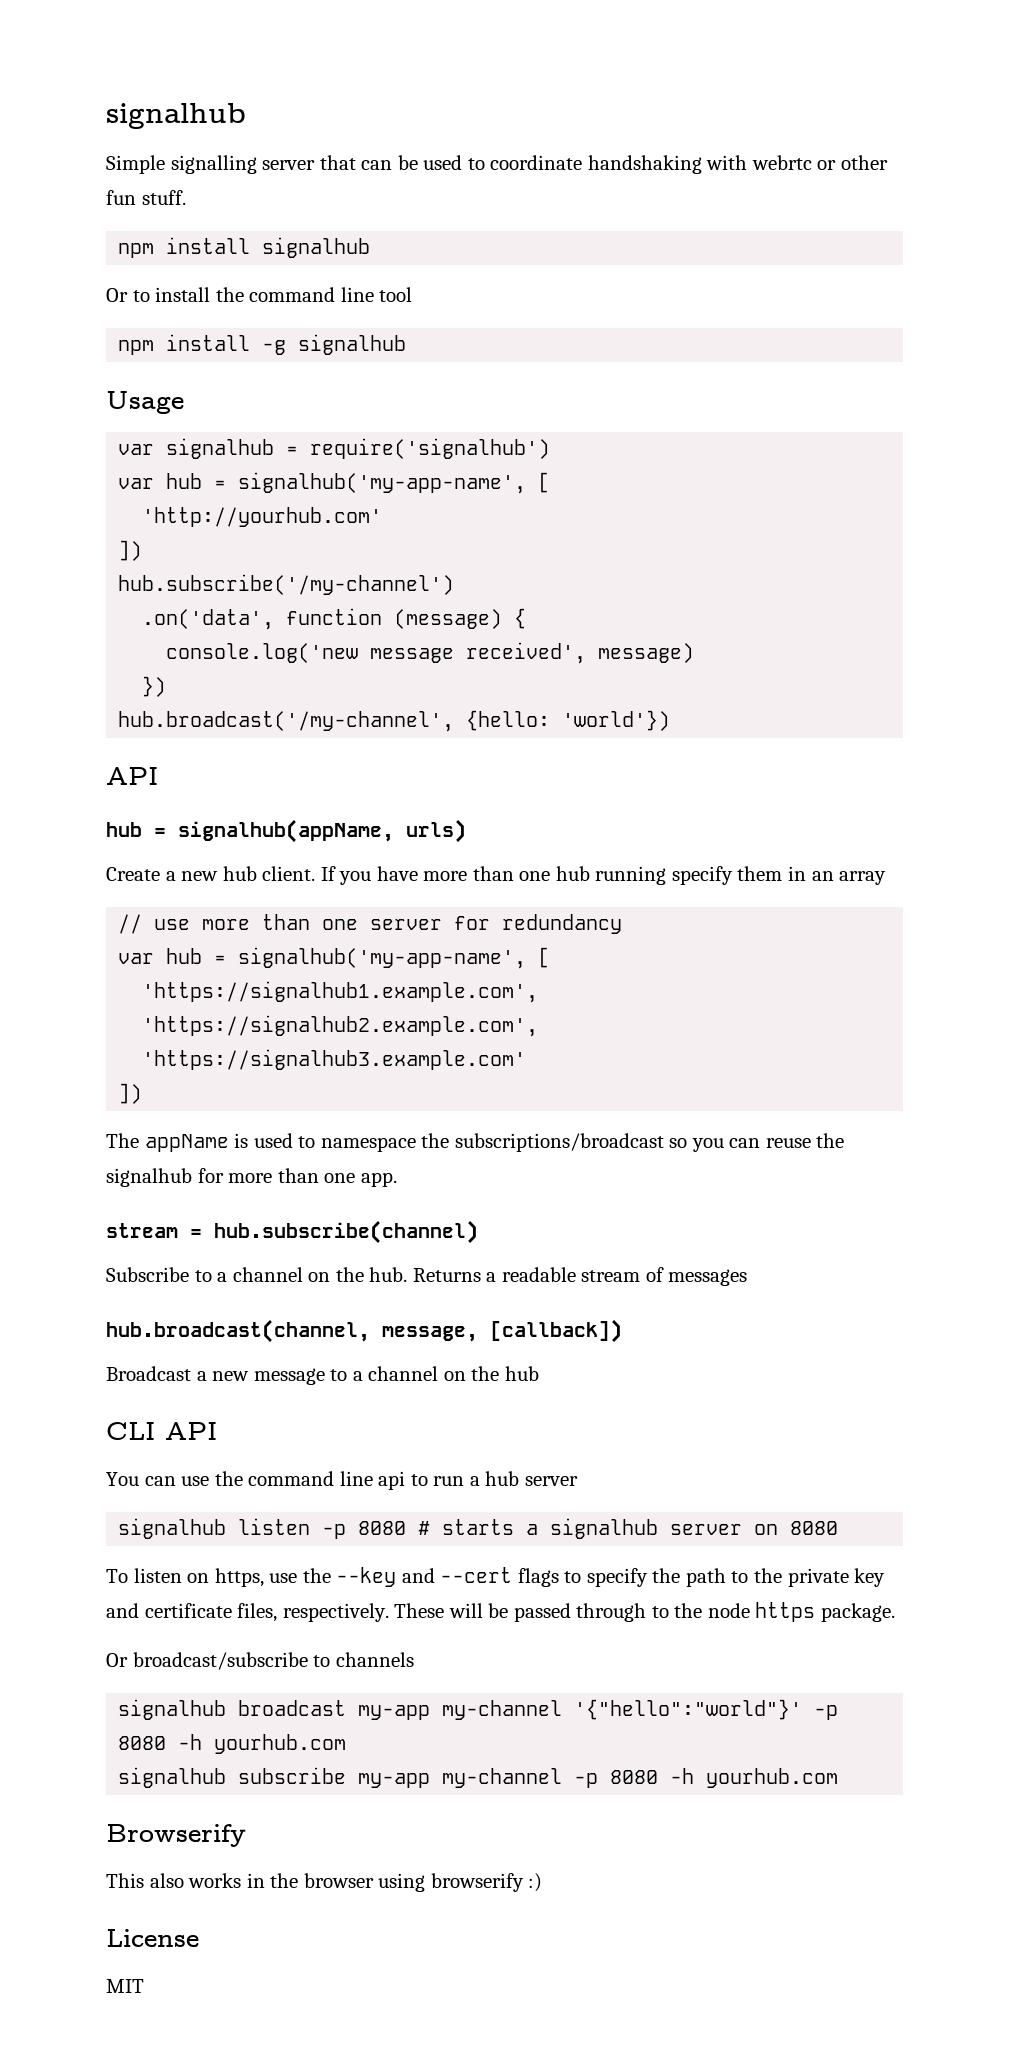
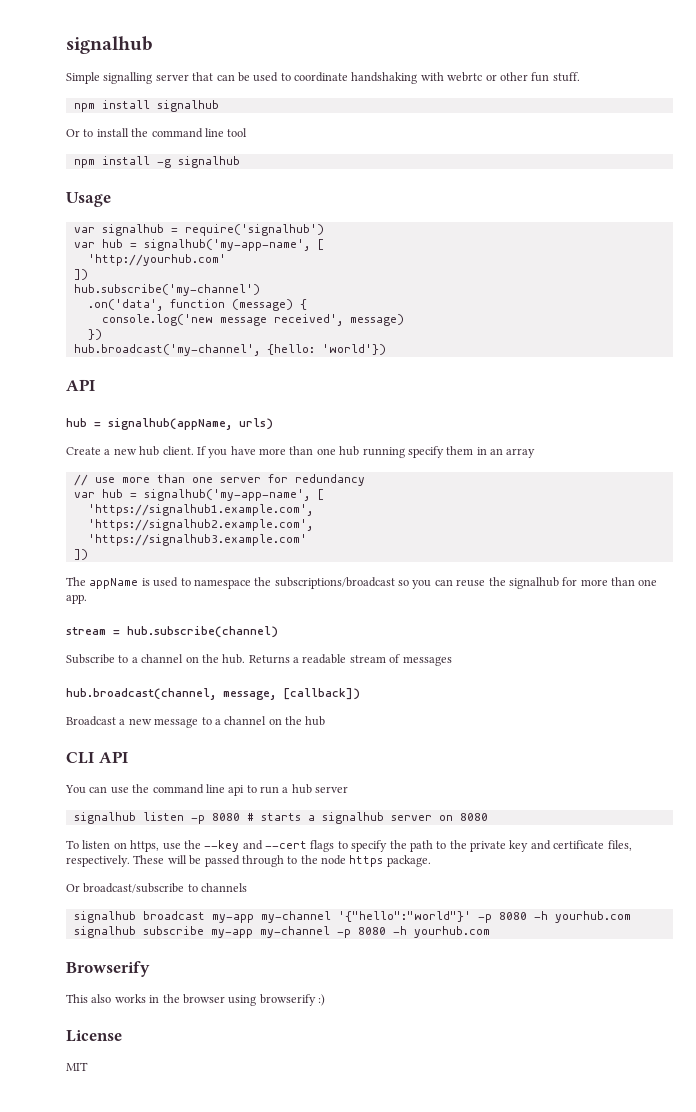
- hub.subscribe('/my-channel')
+ hub.subscribe('my-channel')
- hub.broadcast('/my-channel', {hello: 'world'})
+ hub.broadcast('my-channel', {hello: 'world'})

